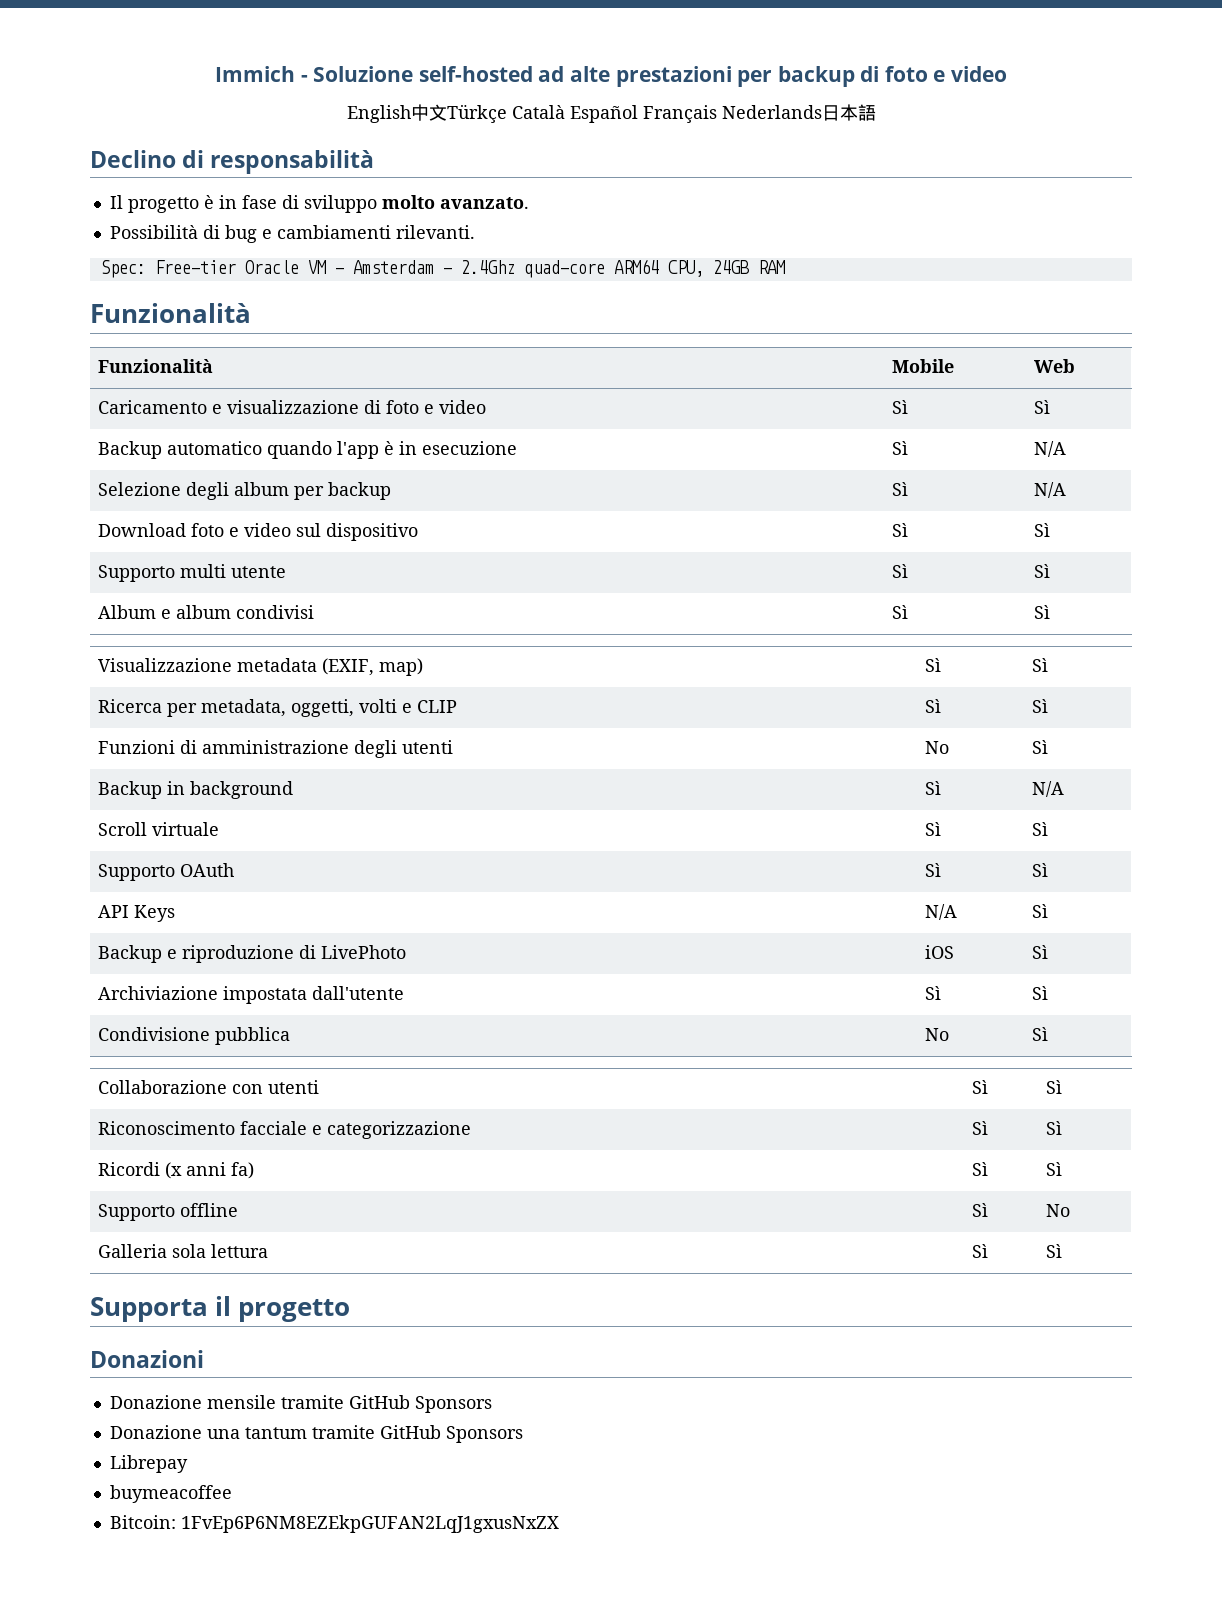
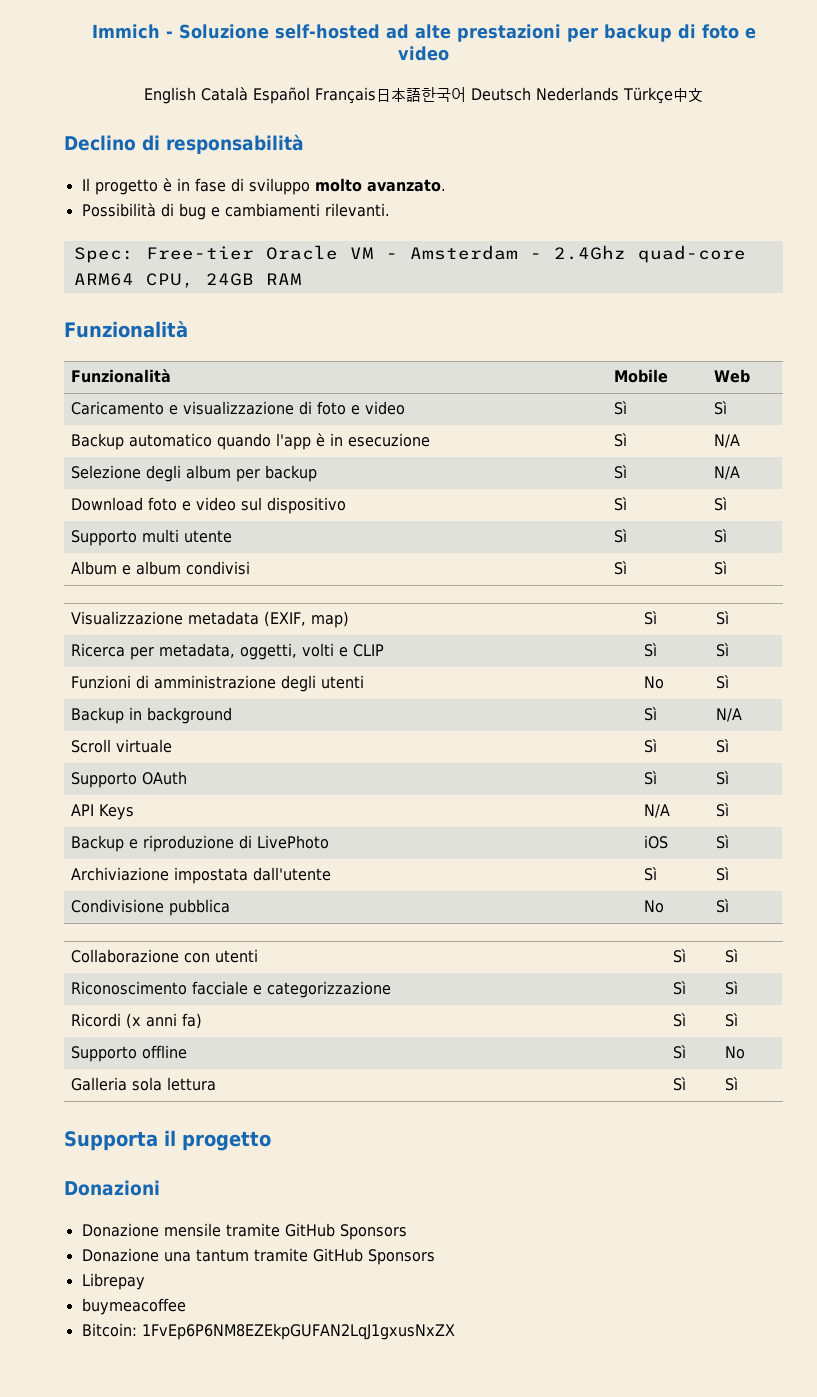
- English中文Türkçe Català Español Français Nederlands日本語
+ English Català Español Français日本語한국어 Deutsch Nederlands Türkçe中文

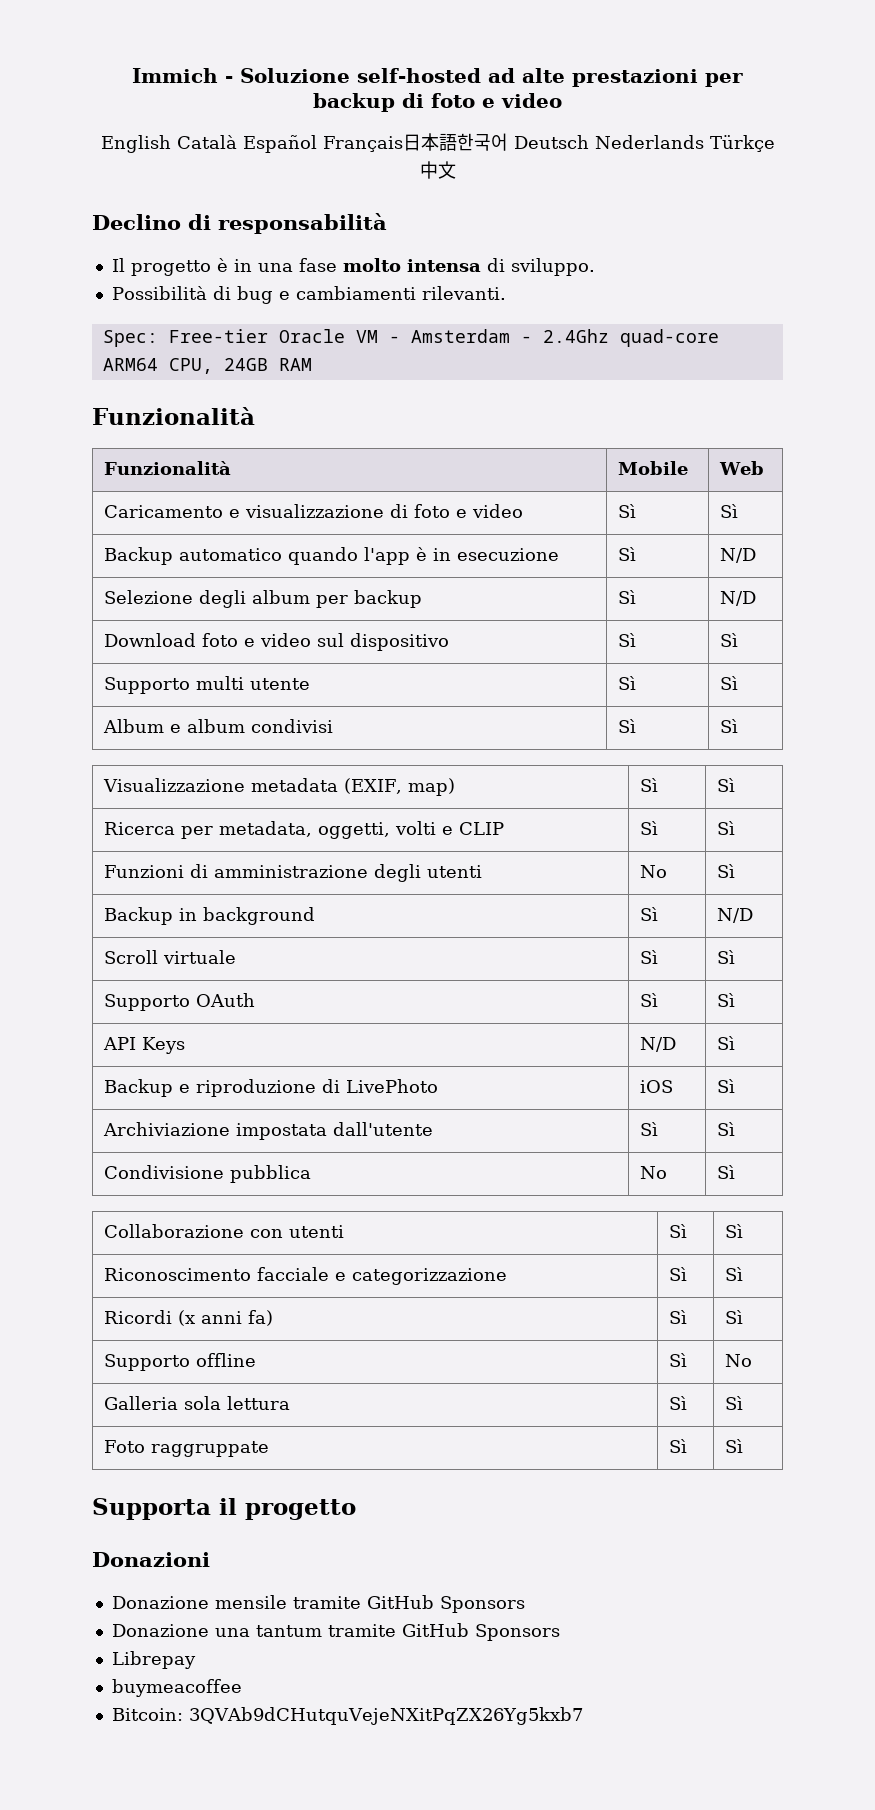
- Il progetto è in fase di sviluppo molto avanzato.
+ Il progetto è in una fase molto intensa di sviluppo.
- Backup automatico quando l'app è in esecuzione | Sì | N/A
+ Backup automatico quando l'app è in esecuzione | Sì | N/D
- Selezione degli album per backup | Sì | N/A
+ Selezione degli album per backup | Sì | N/D
- Backup in background | Sì | N/A
+ Backup in background | Sì | N/D
- API Keys | N/A | Sì
+ API Keys | N/D | Sì
+ Foto raggruppate | Sì | Sì
- Bitcoin: 1FvEp6P6NM8EZEkpGUFAN2LqJ1gxusNxZX
+ Bitcoin: 3QVAb9dCHutquVejeNXitPqZX26Yg5kxb7

